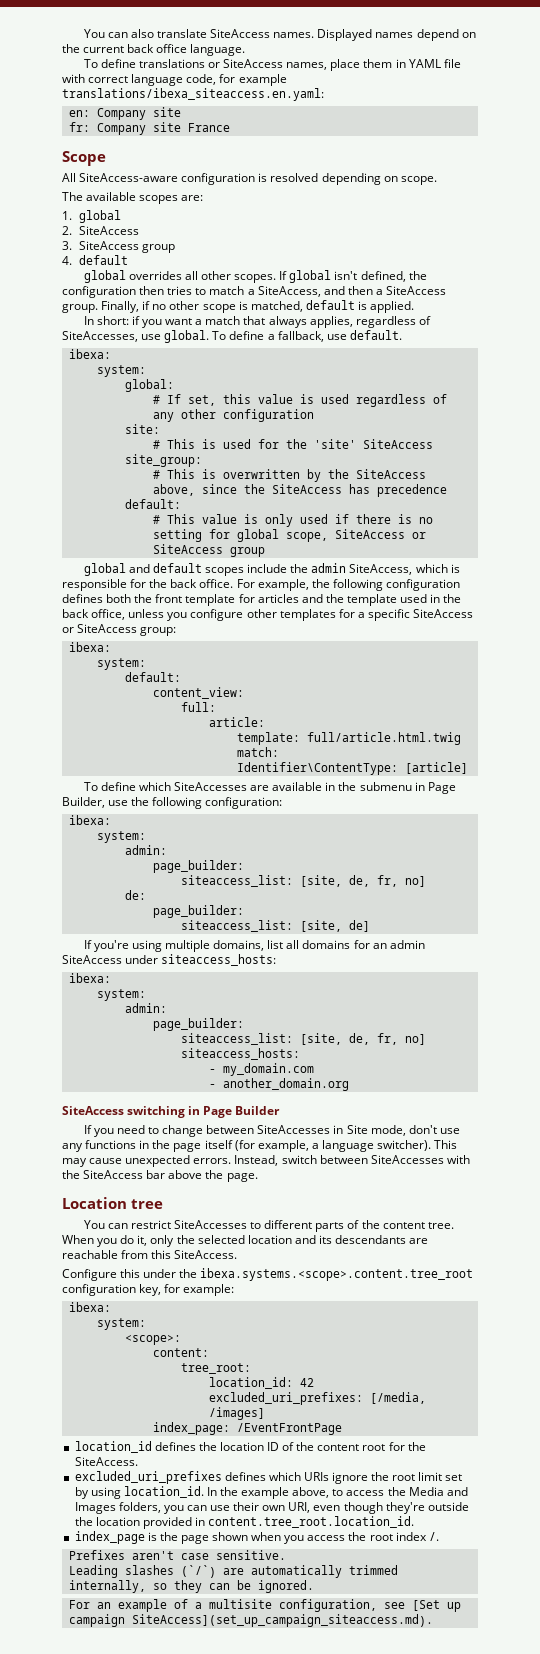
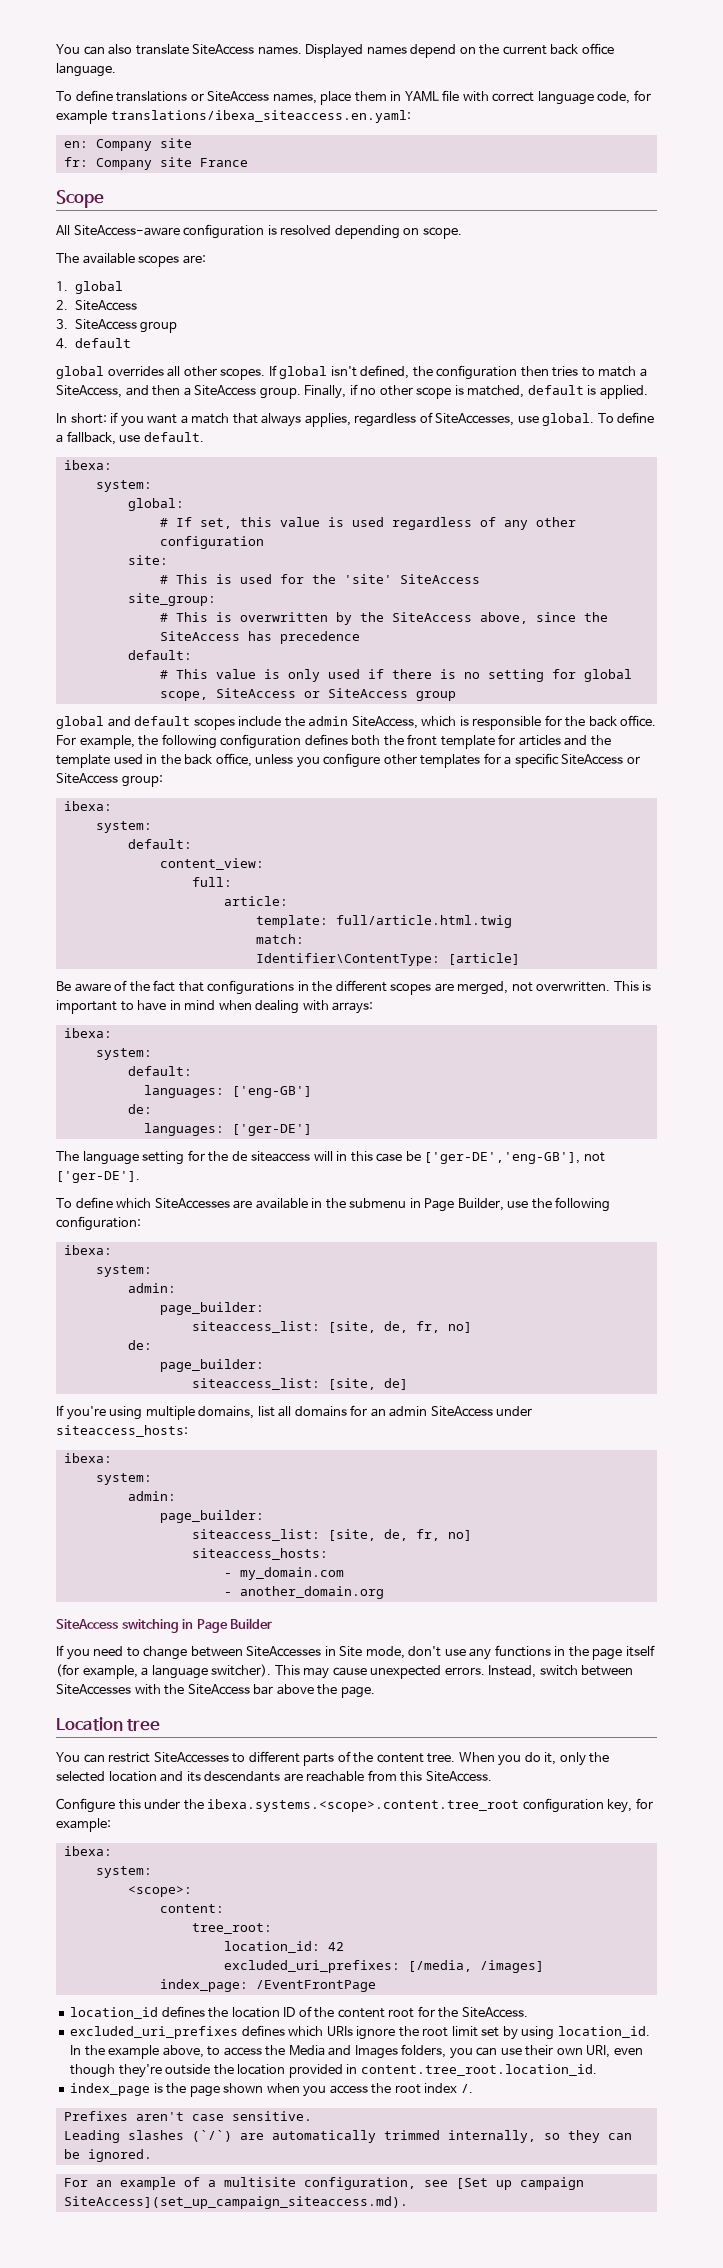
+ Be aware of the fact that configurations in the different scopes are merged, not overwritten. This is important to have in mind when dealing with arrays:
+ ibexa:
+ system:
+ default:
+ languages: ['eng-GB']
+ de:
+ languages: ['ger-DE']
+ The language setting for the de siteaccess will in this case be ['ger-DE','eng-GB'], not ['ger-DE'].

